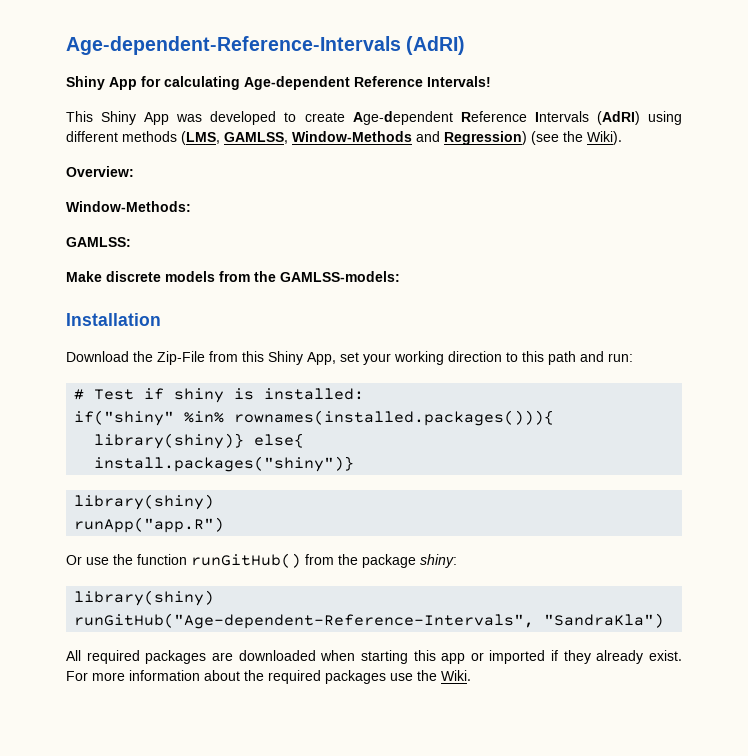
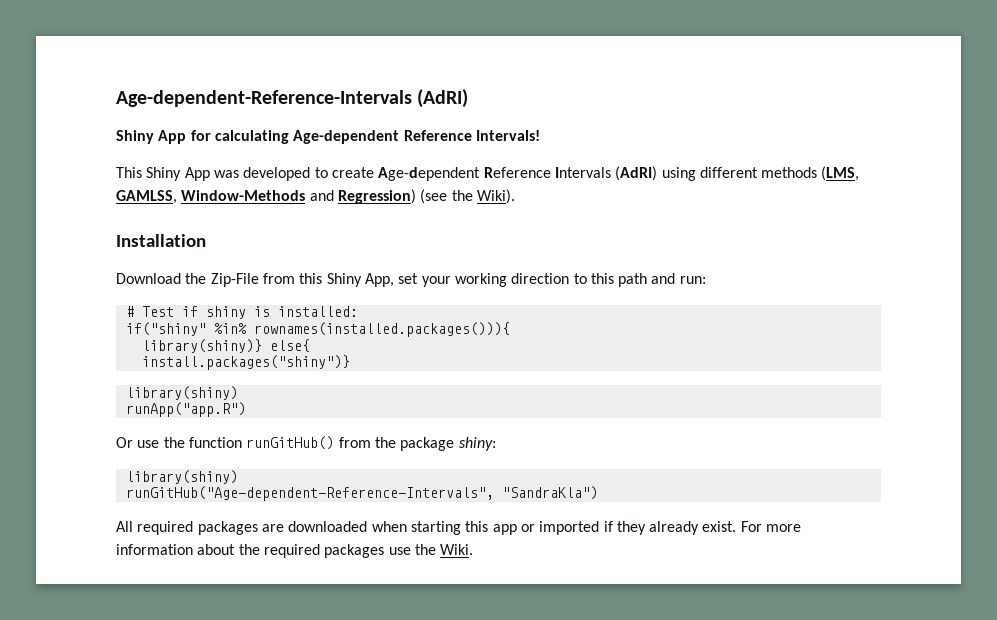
- Overview:
- Window-Methods:
- GAMLSS:
- Make discrete models from the GAMLSS-models:

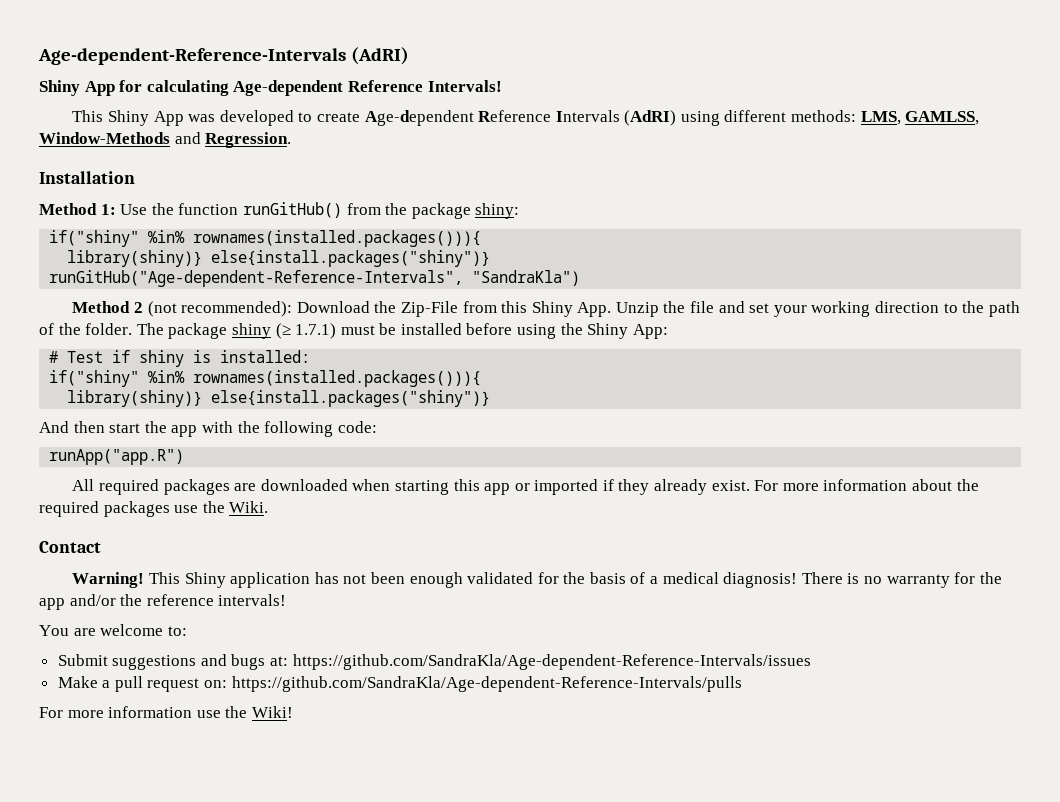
- This Shiny App was developed to create Age-dependent Reference Intervals (AdRI) using different methods (LMS, GAMLSS, Window-Methods and Regression) (see the Wiki).
+ This Shiny App was developed to create Age-dependent Reference Intervals (AdRI) using different methods: LMS, GAMLSS, Window-Methods and Regression.
  Installation
- Download the Zip-File from this Shiny App, set your working direction to this path and run:
+ Method 1: Use the function runGitHub() from the package shiny:
+ if("shiny" %in% rownames(installed.packages())){
+ library(shiny)} else{install.packages("shiny")}
+ runGitHub("Age-dependent-Reference-Intervals", "SandraKla")
+ Method 2 (not recommended): Download the Zip-File from this Shiny App. Unzip the file and set your working direction to the path of the folder. The package shiny (≥ 1.7.1) must be installed before using the Shiny App:
  # Test if shiny is installed:
  if("shiny" %in% rownames(installed.packages())){
- library(shiny)} else{
- install.packages("shiny")}
- library(shiny)
+ library(shiny)} else{install.packages("shiny")}
+ And then start the app with the following code:
  runApp("app.R")
- Or use the function runGitHub() from the package shiny:
- library(shiny)
- runGitHub("Age-dependent-Reference-Intervals", "SandraKla")
+ Contact
+ Warning! This Shiny application has not been enough validated for the basis of a medical diagnosis! There is no warranty for the app and/or the reference intervals!
+ You are welcome to:
+ Submit suggestions and bugs at: https://github.com/SandraKla/Age-dependent-Reference-Intervals/issues
+ Make a pull request on: https://github.com/SandraKla/Age-dependent-Reference-Intervals/pulls
+ For more information use the Wiki!

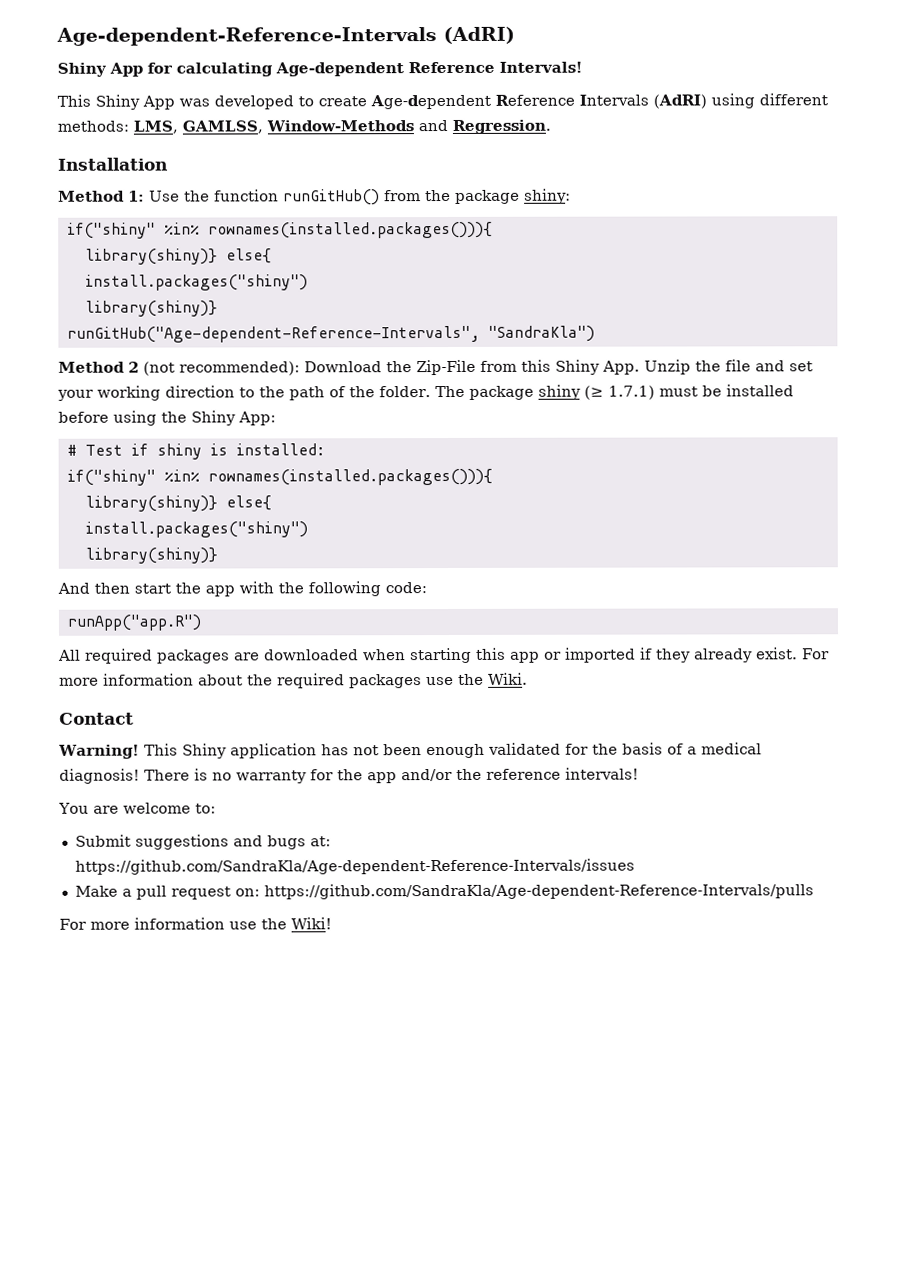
  Method 1: Use the function runGitHub() from the package shiny:
  if("shiny" %in% rownames(installed.packages())){
- library(shiny)} else{install.packages("shiny")}
+ library(shiny)} else{
+ install.packages("shiny")
+ library(shiny)}
  # Test if shiny is installed:
  if("shiny" %in% rownames(installed.packages())){
- library(shiny)} else{install.packages("shiny")}
+ library(shiny)} else{
+ install.packages("shiny")
+ library(shiny)}

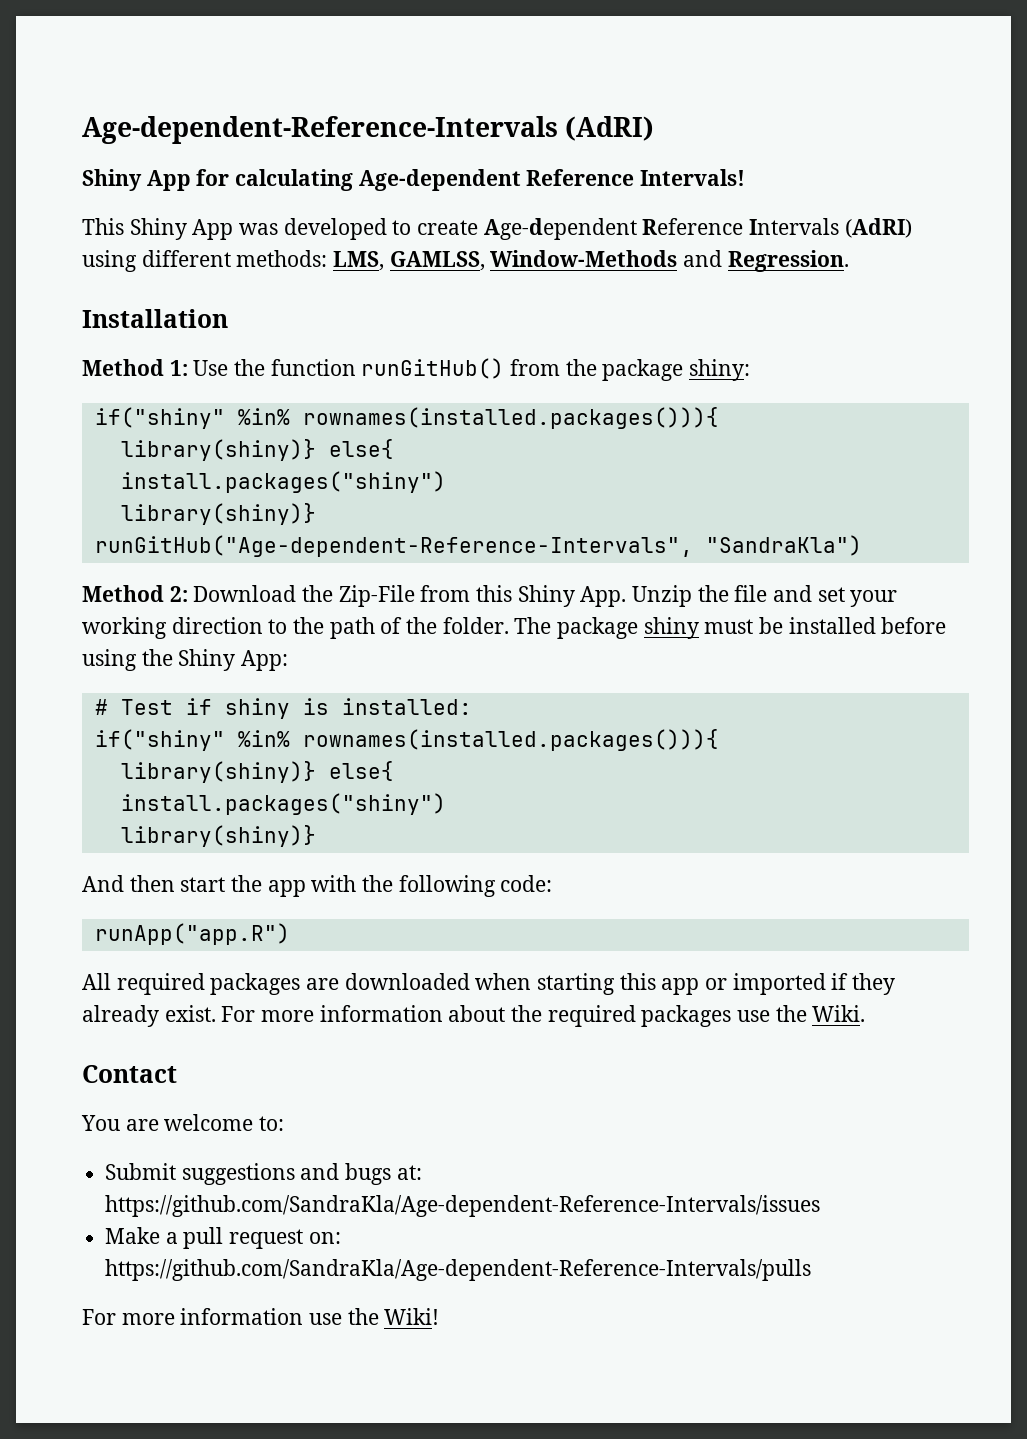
- Method 2 (not recommended): Download the Zip-File from this Shiny App. Unzip the file and set your working direction to the path of the folder.
+ Method 2: Download the Zip-File from this Shiny App. Unzip the file and set your working direction to the path of the folder.
- The package shiny (≥ 1.7.1) must be installed before using the Shiny App:
+ The package shiny must be installed before using the Shiny App:
- Warning! This Shiny application has not been enough validated for the basis of a medical diagnosis! There is no warranty for the app and/or the reference intervals!

